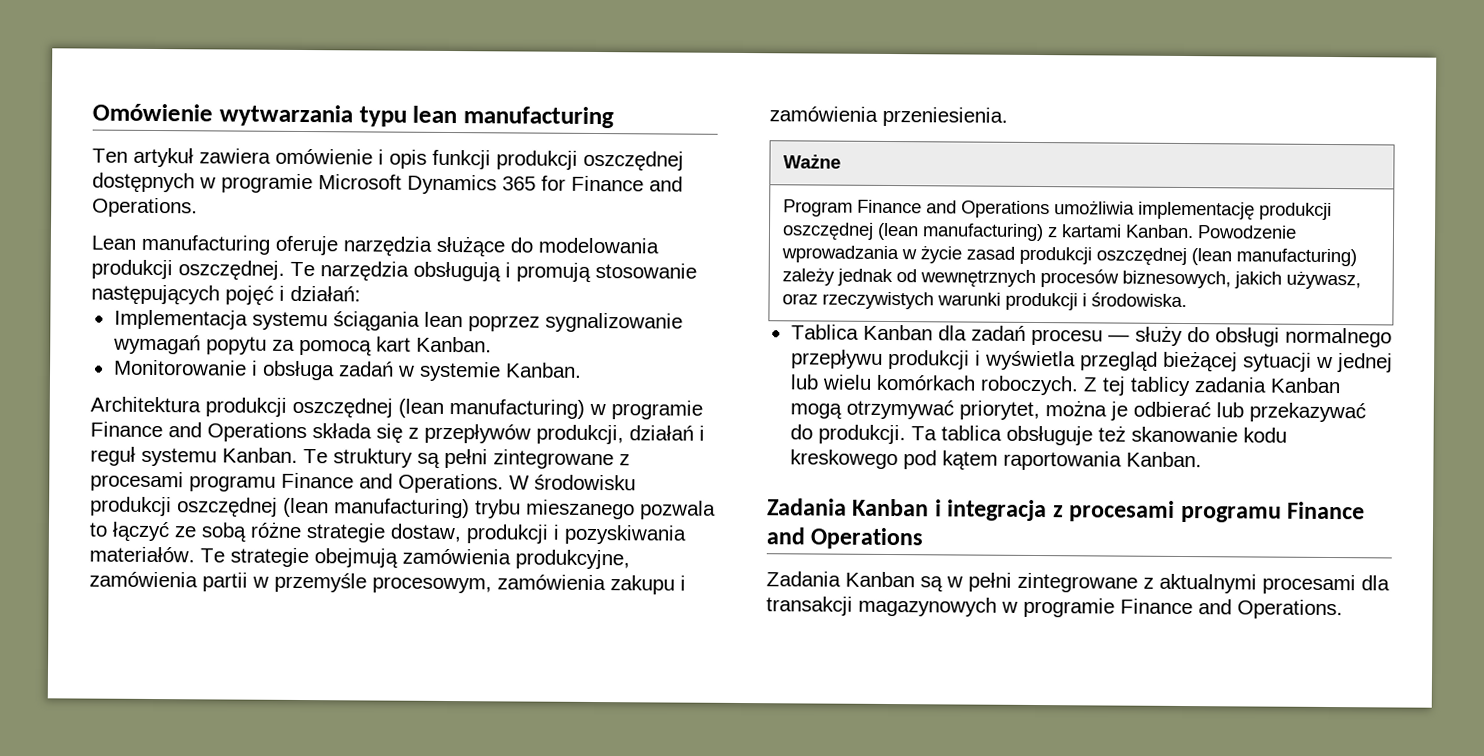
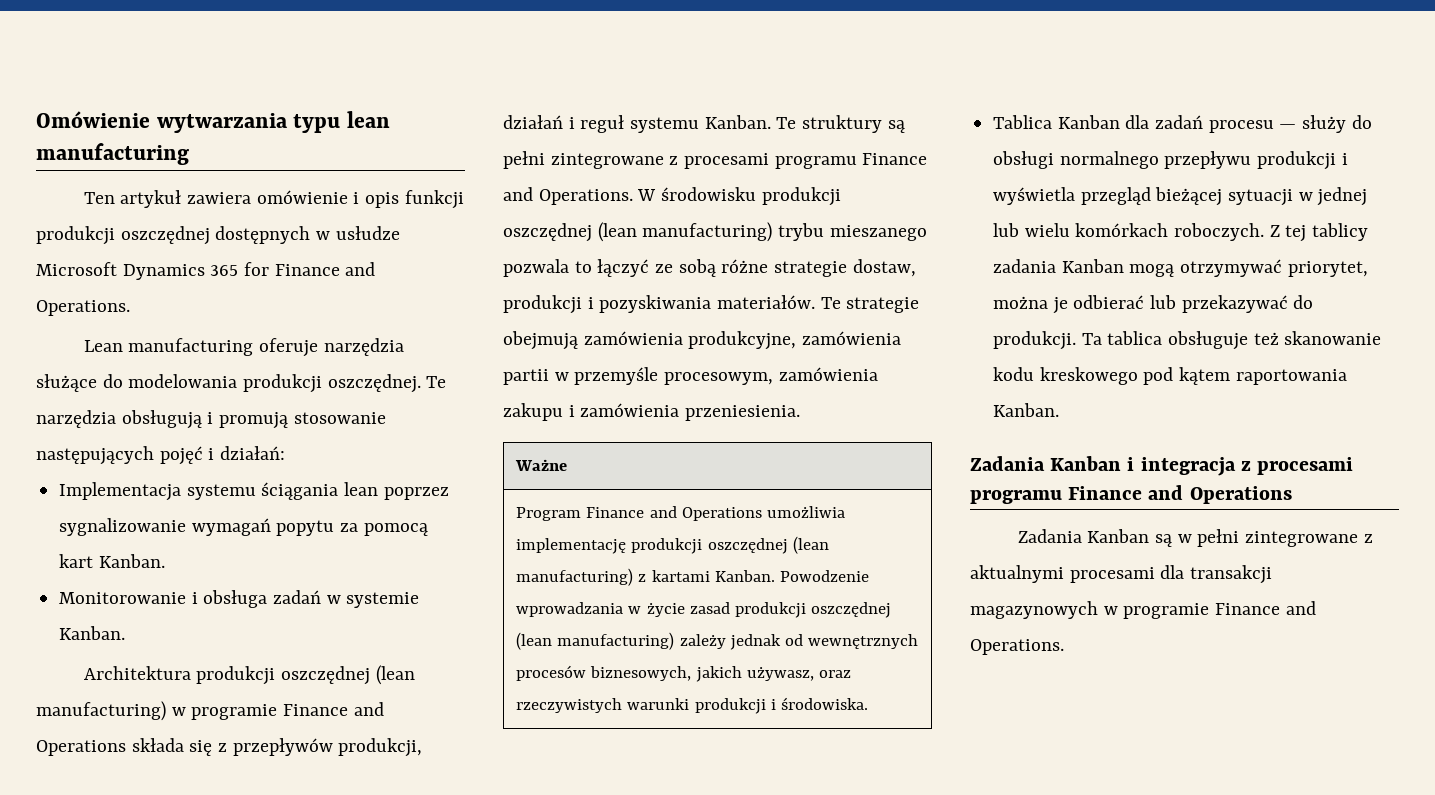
- Ten artykuł zawiera omówienie i opis funkcji produkcji oszczędnej dostępnych w programie Microsoft Dynamics 365 for Finance and Operations.
+ Ten artykuł zawiera omówienie i opis funkcji produkcji oszczędnej dostępnych w usłudze Microsoft Dynamics 365 for Finance and Operations.

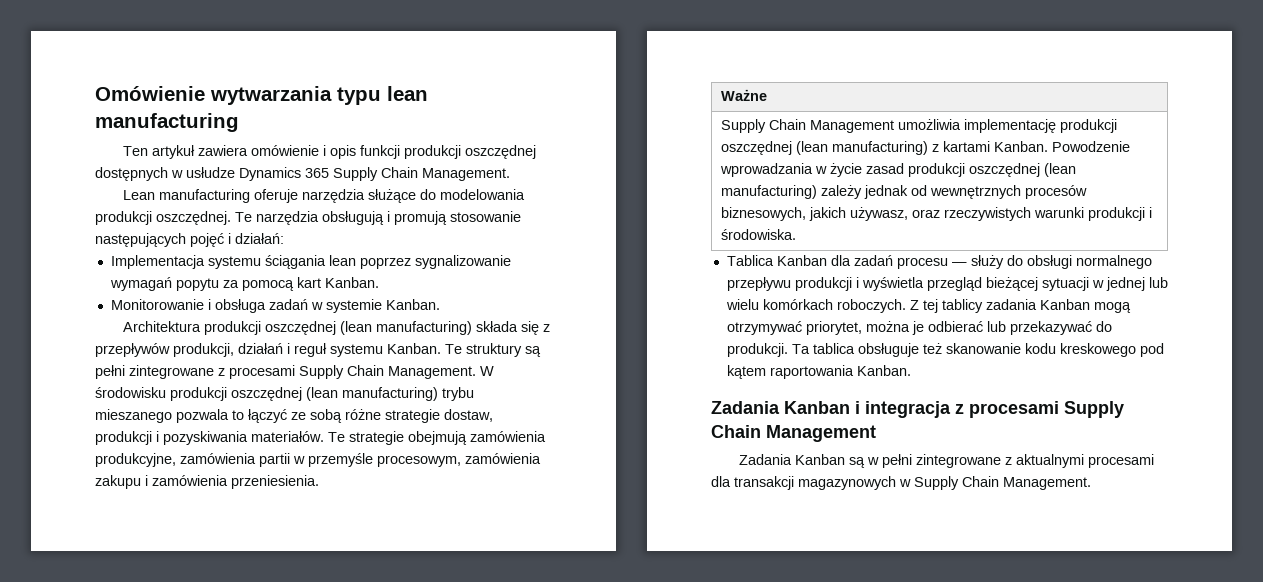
- Ten artykuł zawiera omówienie i opis funkcji produkcji oszczędnej dostępnych w usłudze Microsoft Dynamics 365 for Finance and Operations.
+ Ten artykuł zawiera omówienie i opis funkcji produkcji oszczędnej dostępnych w usłudze Dynamics 365 Supply Chain Management.
- Architektura produkcji oszczędnej (lean manufacturing) w programie Finance and Operations składa się z przepływów produkcji, działań i reguł systemu Kanban.
+ Architektura produkcji oszczędnej (lean manufacturing) składa się z przepływów produkcji, działań i reguł systemu Kanban.
- Te struktury są pełni zintegrowane z procesami programu Finance and Operations.
+ Te struktury są pełni zintegrowane z procesami Supply Chain Management.
- Program Finance and Operations umożliwia implementację produkcji oszczędnej (lean manufacturing) z kartami Kanban. Powodzenie wprowadzania w życie zasad produkcji oszczędnej (lean manufacturing) zależy jednak od wewnętrznych procesów biznesowych, jakich używasz, oraz rzeczywistych warunki produkcji i środowiska.
+ Supply Chain Management umożliwia implementację produkcji oszczędnej (lean manufacturing) z kartami Kanban. Powodzenie wprowadzania w życie zasad produkcji oszczędnej (lean manufacturing) zależy jednak od wewnętrznych procesów biznesowych, jakich używasz, oraz rzeczywistych warunki produkcji i środowiska.
- Zadania Kanban i integracja z procesami programu Finance and Operations
+ Zadania Kanban i integracja z procesami Supply Chain Management
- Zadania Kanban są w pełni zintegrowane z aktualnymi procesami dla transakcji magazynowych w programie Finance and Operations.
+ Zadania Kanban są w pełni zintegrowane z aktualnymi procesami dla transakcji magazynowych w Supply Chain Management.

